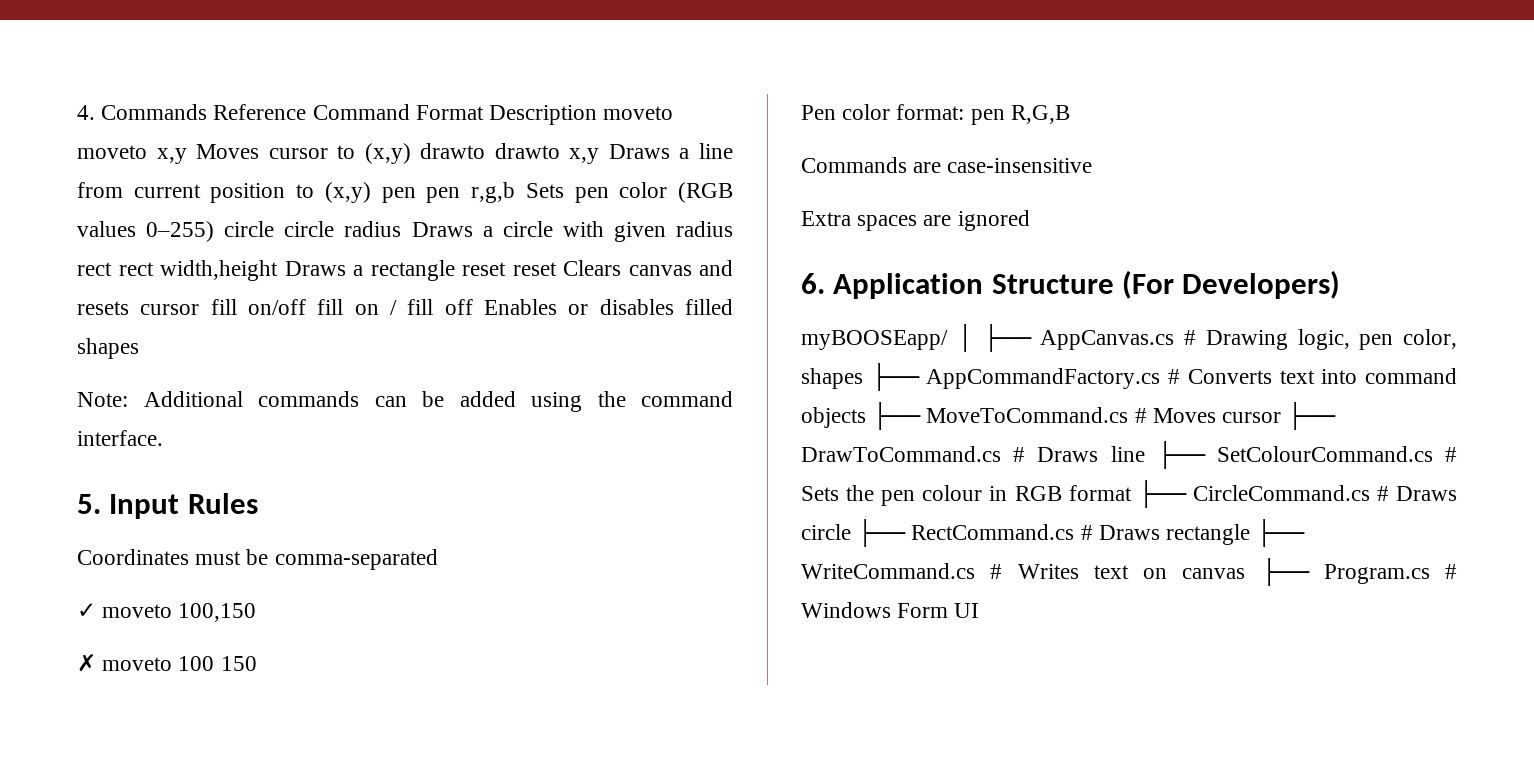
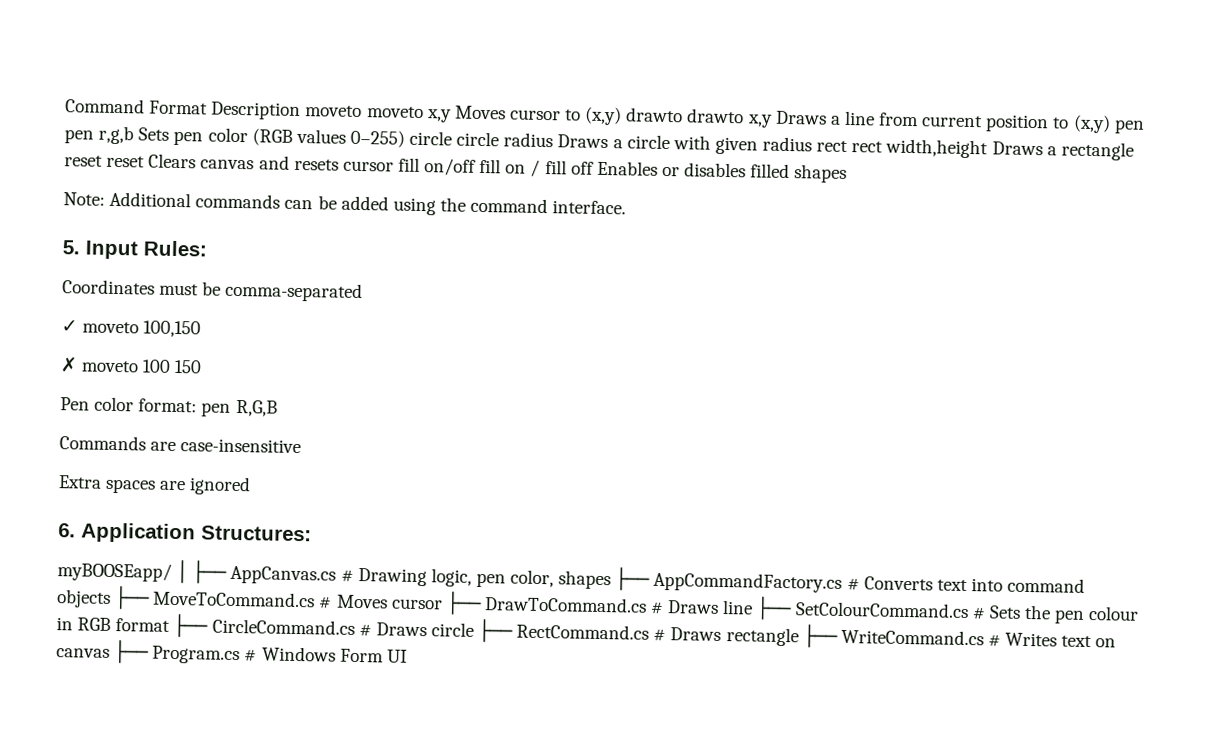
- 4. Commands Reference Command Format Description moveto moveto x,y Moves cursor to (x,y) drawto drawto x,y Draws a line from current position to (x,y) pen pen r,g,b Sets pen color (RGB values 0–255) circle circle radius Draws a circle with given radius rect rect width,height Draws a rectangle reset reset Clears canvas and resets cursor fill on/off fill on / fill off Enables or disables filled shapes
+ Command Format Description moveto moveto x,y Moves cursor to (x,y) drawto drawto x,y Draws a line from current position to (x,y) pen pen r,g,b Sets pen color (RGB values 0–255) circle circle radius Draws a circle with given radius rect rect width,height Draws a rectangle reset reset Clears canvas and resets cursor fill on/off fill on / fill off Enables or disables filled shapes
- 5. Input Rules
+ 5. Input Rules:
- 6. Application Structure (For Developers)
+ 6. Application Structures:

